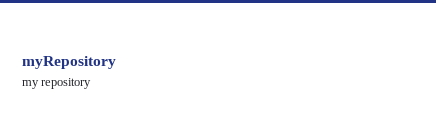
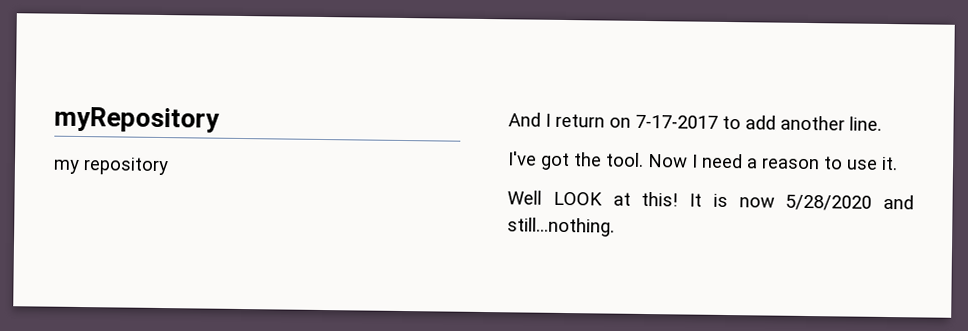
+ And I return on 7-17-2017 to add another line.
+ I've got the tool. Now I need a reason to use it.
+ Well LOOK at this! It is now 5/28/2020 and still...nothing.

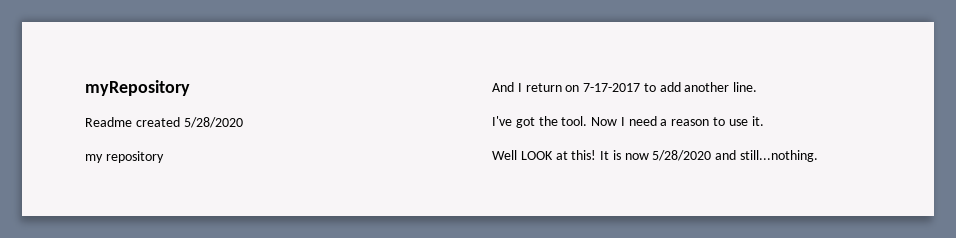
+ Readme created 5/28/2020

